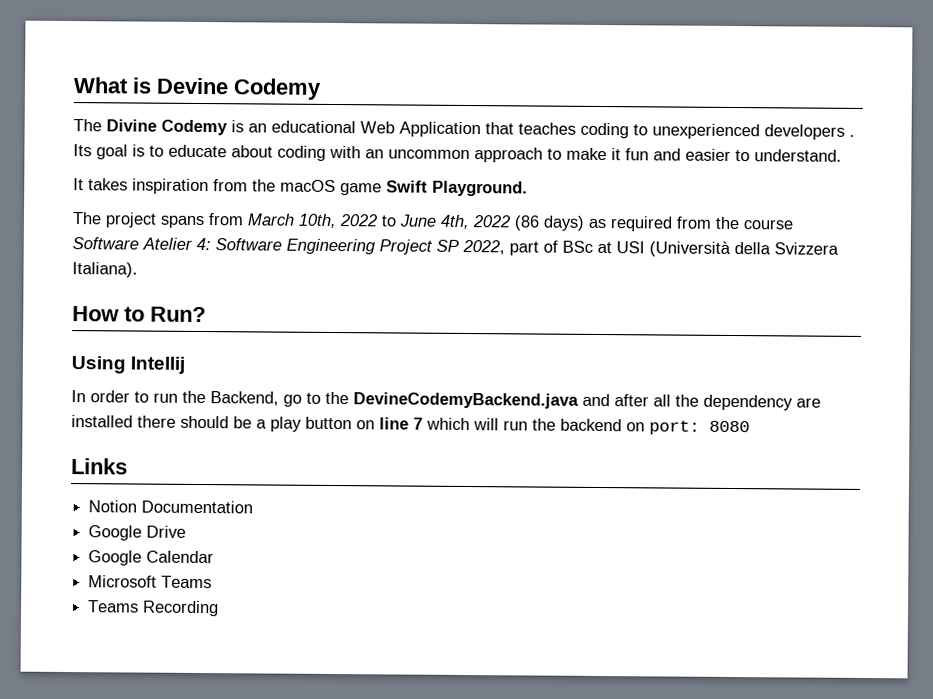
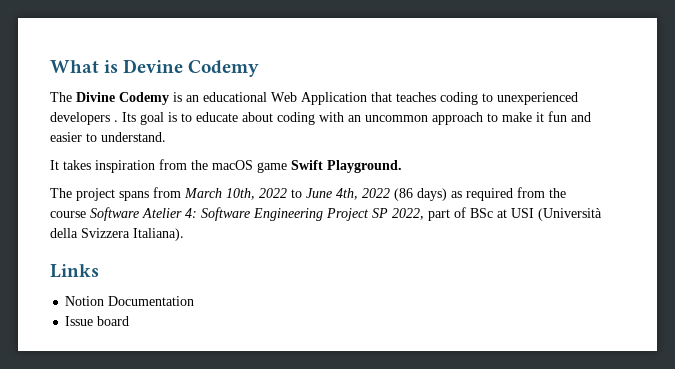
- How to Run?
- Using Intellij
- In order to run the Backend, go to the DevineCodemyBackend.java and after all the dependency are installed there should be a play button on line 7 which will run the backend on port: 8080
  Links
  Notion Documentation
- Google Drive
- Google Calendar
- Microsoft Teams
- Teams Recording
+ Issue board

